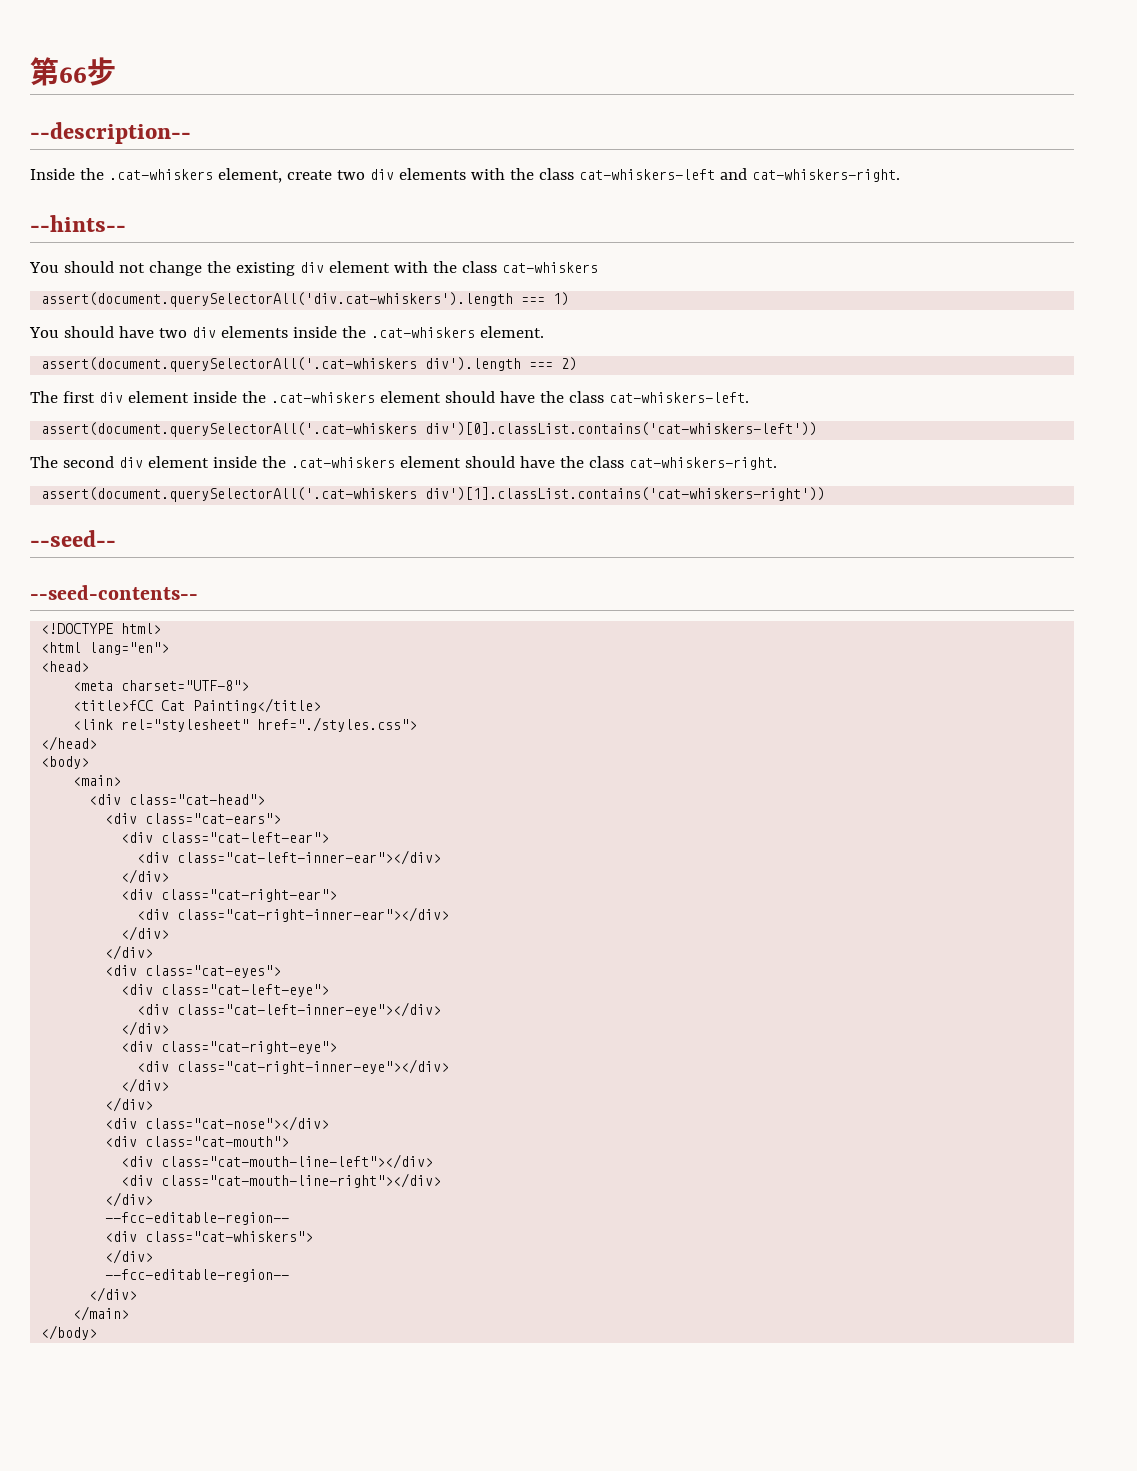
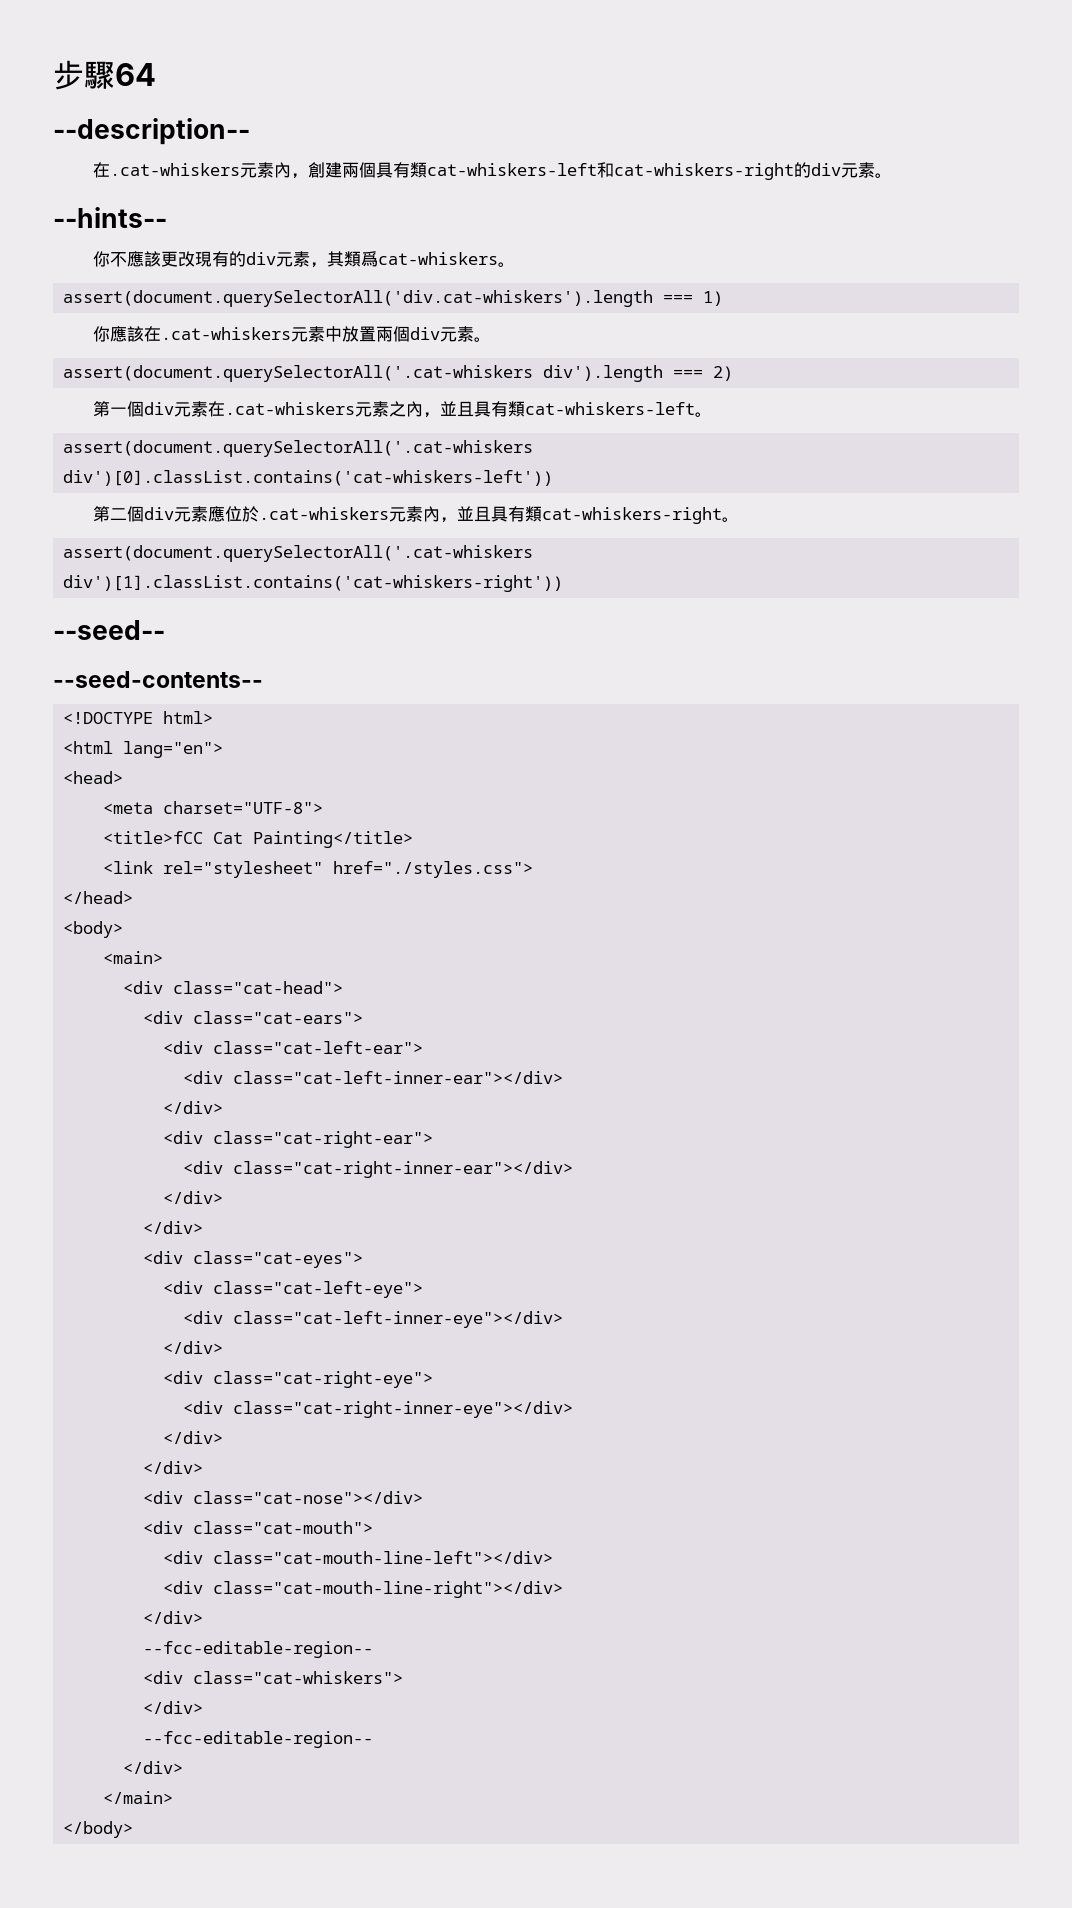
- 第66步
+ 步驟64
- Inside the .cat-whiskers element, create two div elements with the class cat-whiskers-left and cat-whiskers-right.
+ 在.cat-whiskers元素內，創建兩個具有類cat-whiskers-left和cat-whiskers-right的div元素。
  --hints--
- You should not change the existing div element with the class cat-whiskers
+ 你不應該更改現有的div元素，其類爲cat-whiskers。
- You should have two div elements inside the .cat-whiskers element.
+ 你應該在.cat-whiskers元素中放置兩個div元素。
  assert(document.querySelectorAll('.cat-whiskers div').length === 2)
- The first div element inside the .cat-whiskers element should have the class cat-whiskers-left.
+ 第一個div元素在.cat-whiskers元素之內，並且具有類cat-whiskers-left。
  assert(document.querySelectorAll('.cat-whiskers div')[0].classList.contains('cat-whiskers-left'))
- The second div element inside the .cat-whiskers element should have the class cat-whiskers-right.
+ 第二個div元素應位於.cat-whiskers元素內，並且具有類cat-whiskers-right。

